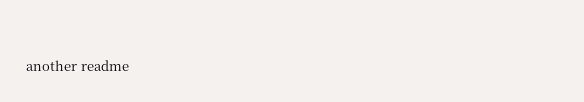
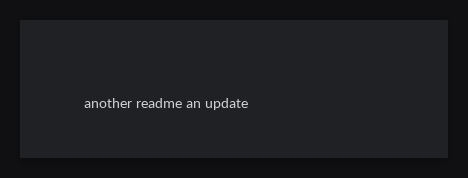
- another readme
+ another readme an update

